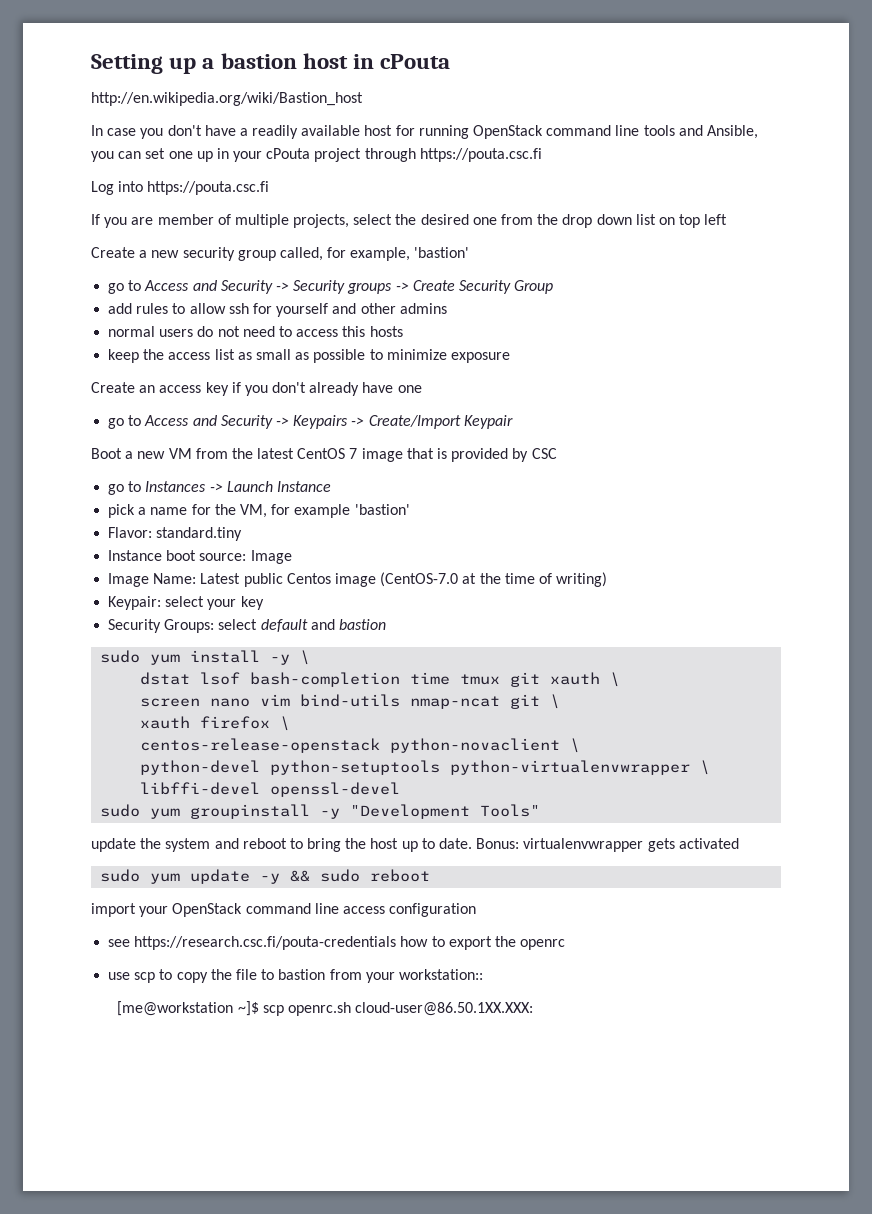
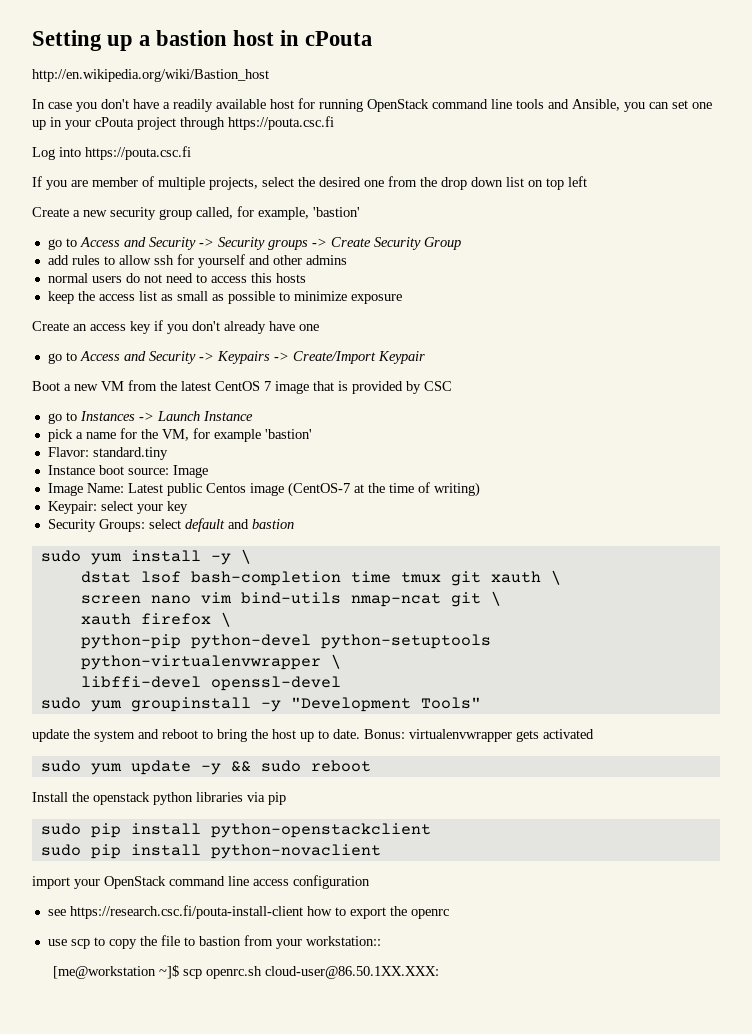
- Image Name: Latest public Centos image (CentOS-7.0 at the time of writing)
+ Image Name: Latest public Centos image (CentOS-7 at the time of writing)
- centos-release-openstack python-novaclient \
- python-devel python-setuptools python-virtualenvwrapper \
+ python-pip python-devel python-setuptools python-virtualenvwrapper \
+ Install the openstack python libraries via pip
+ sudo pip install python-openstackclient
+ sudo pip install python-novaclient
- see https://research.csc.fi/pouta-credentials how to export the openrc
+ see https://research.csc.fi/pouta-install-client how to export the openrc

